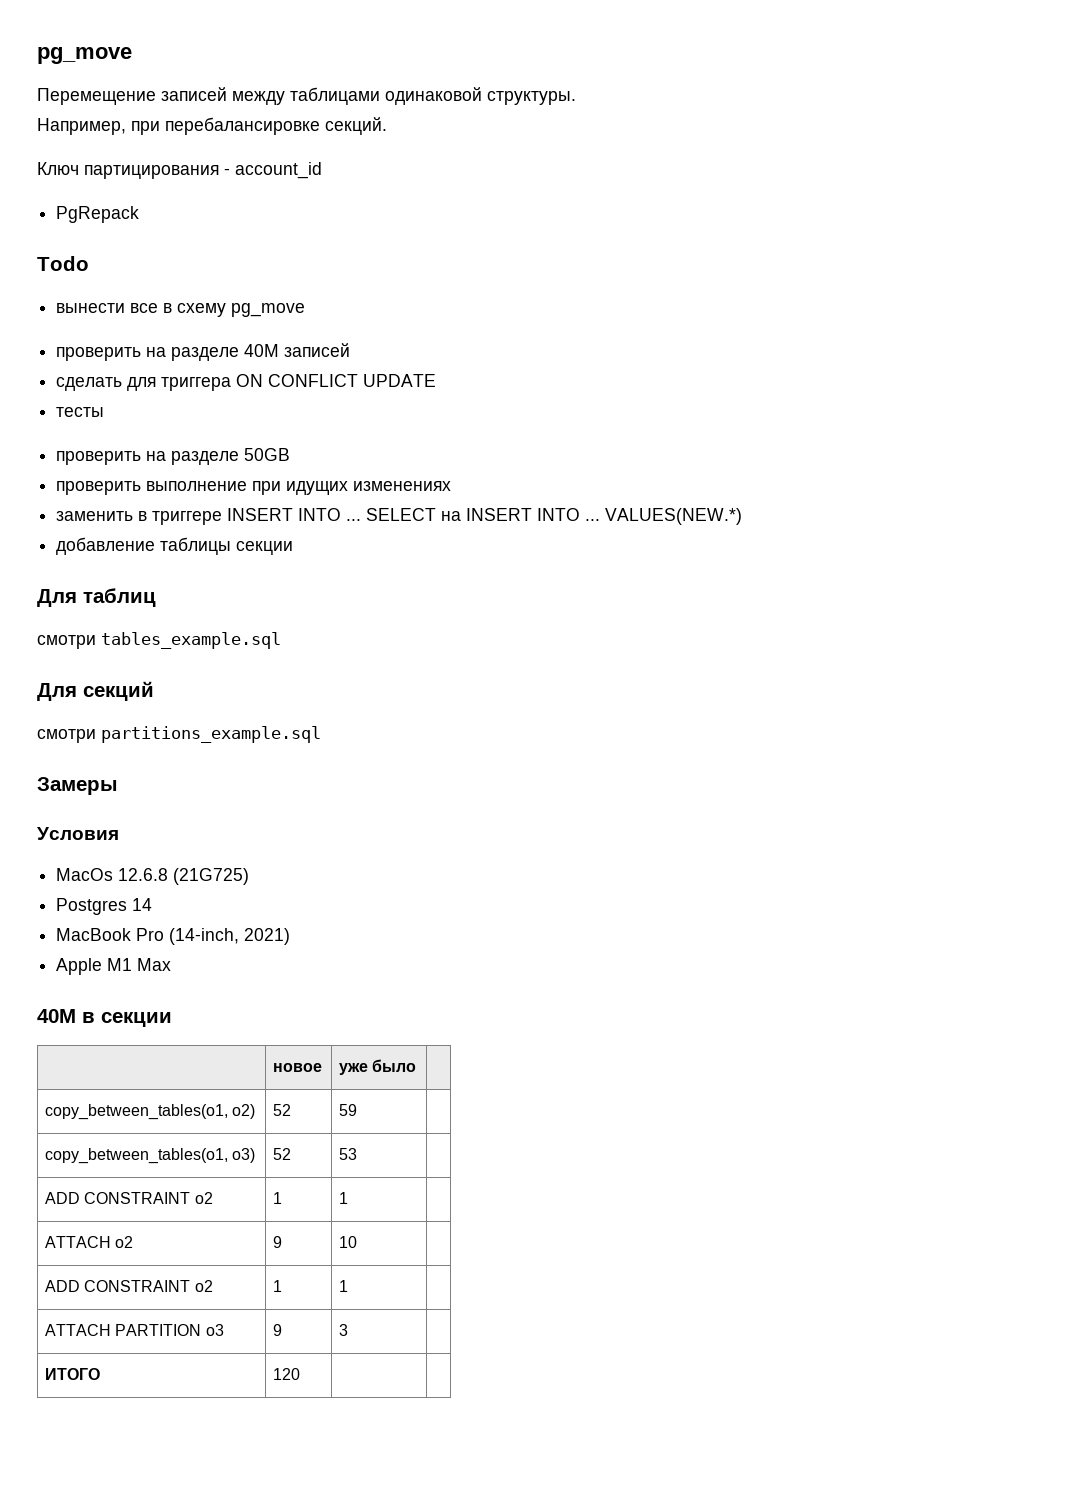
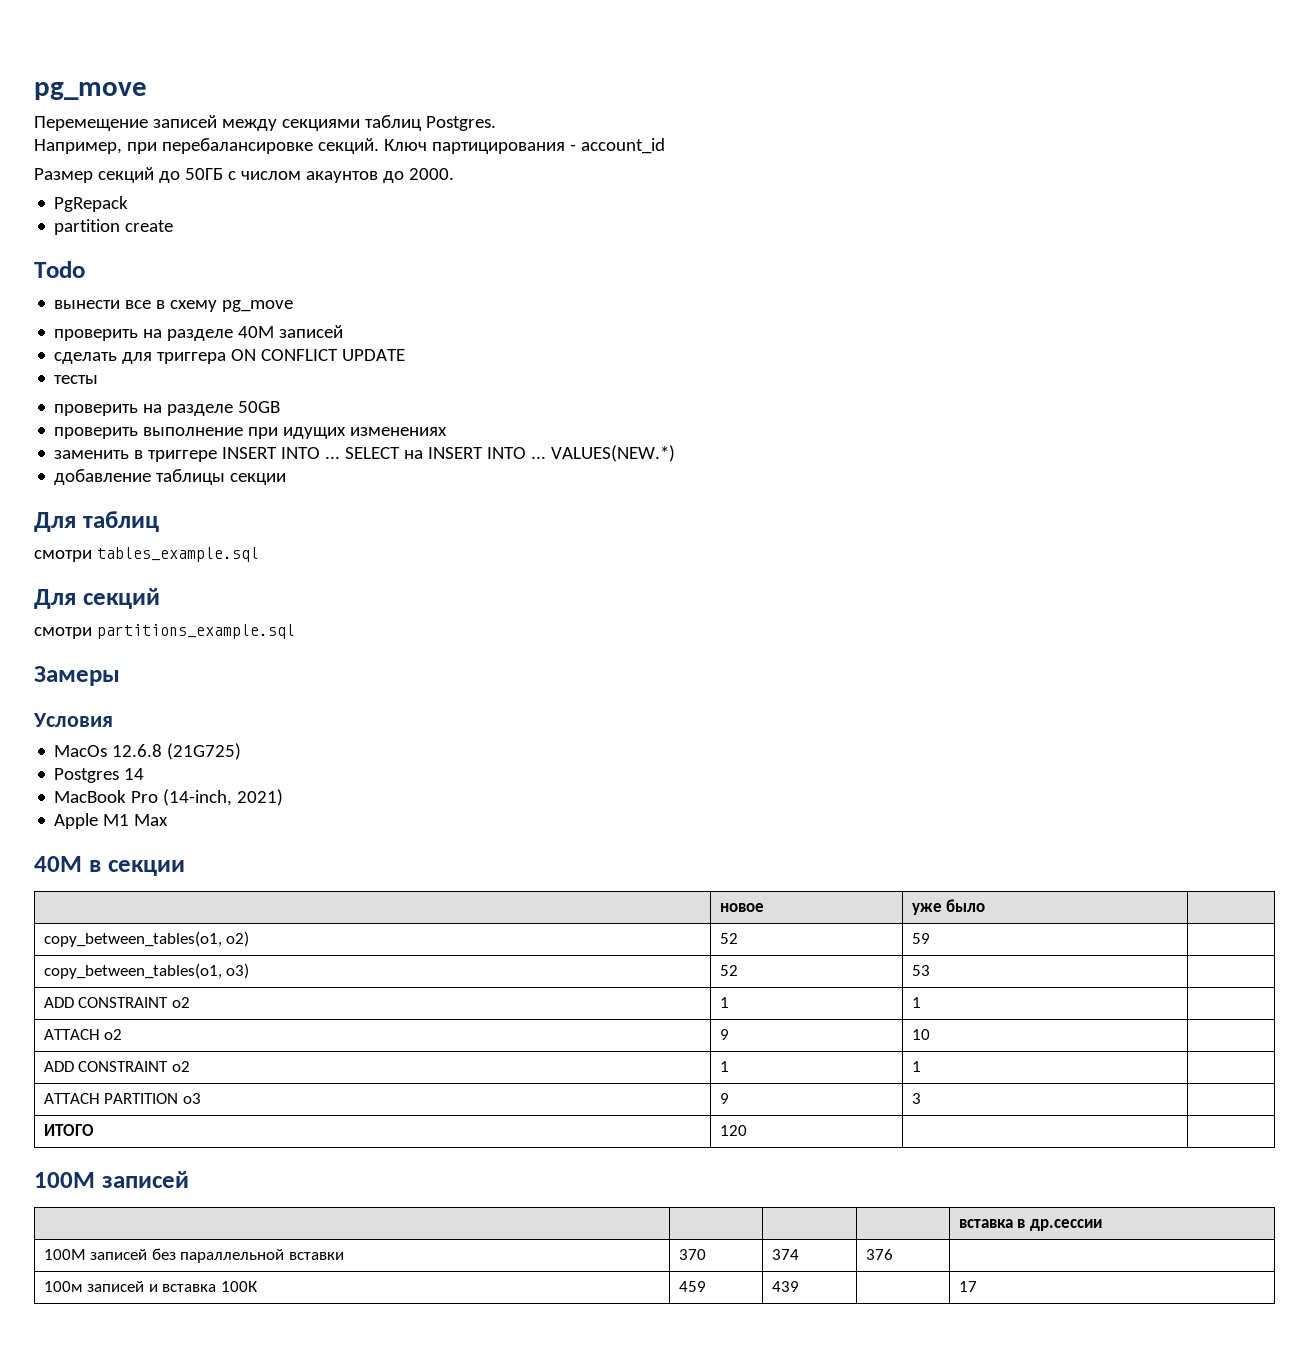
- Перемещение записей между таблицами одинаковой структуры.
+ Перемещение записей между секциями таблиц Postgres.
- Например, при перебалансировке секций.
- Ключ партицирования - account_id
+ Например, при перебалансировке секций. Ключ партицирования - account_id
+ Размер секций до 50ГБ с числом акаунтов до 2000.
+ partition create
  ИТОГО | 120 | |
+ 100M записей
+ | | | | вставка в др.сессии
+ 100M записей без параллельной вставки | 370 | 374 | 376 |
+ 100м записей и вставка 100К | 459 | 439 | | 17

